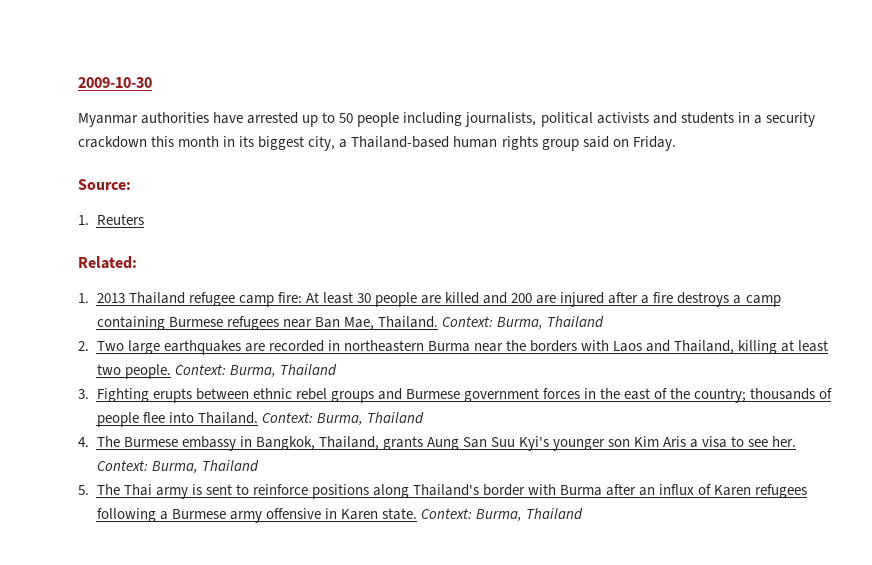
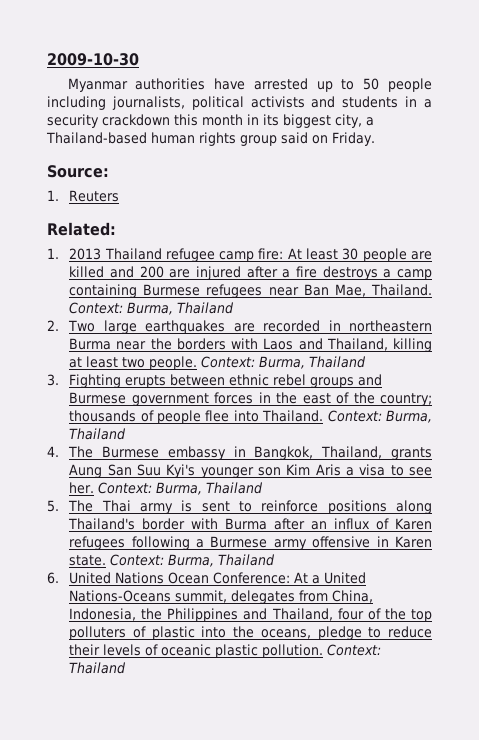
+ 6. United Nations Ocean Conference: At a United Nations-Oceans summit, delegates from China, Indonesia, the Philippines and Thailand, four of the top polluters of plastic into the oceans, pledge to reduce their levels of oceanic plastic pollution. Context: Thailand

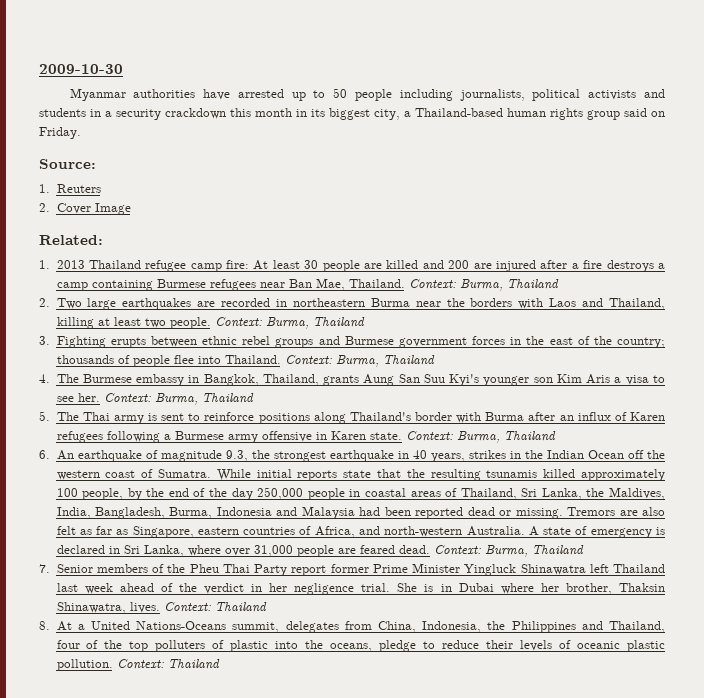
+ 2. Cover Image
- 6. United Nations Ocean Conference: At a United Nations-Oceans summit, delegates from China, Indonesia, the Philippines and Thailand, four of the top polluters of plastic into the oceans, pledge to reduce their levels of oceanic plastic pollution.
+ 6. An earthquake of magnitude 9.3, the strongest earthquake in 40 years, strikes in the Indian Ocean off the western coast of Sumatra. While initial reports state that the resulting tsunamis killed approximately 100 people, by the end of the day 250,000 people in coastal areas of Thailand, Sri Lanka, the Maldives, India, Bangladesh, Burma, Indonesia and Malaysia had been reported dead or missing. Tremors are also felt as far as Singapore, eastern countries of Africa, and north-western Australia. A state of emergency is declared in Sri Lanka, where over 31,000 people are feared dead. Context: Burma, Thailand
+ 7. Senior members of the Pheu Thai Party report former Prime Minister Yingluck Shinawatra left Thailand last week ahead of the verdict in her negligence trial. She is in Dubai where her brother, Thaksin Shinawatra, lives. Context: Thailand
+ 8. At a United Nations-Oceans summit, delegates from China, Indonesia, the Philippines and Thailand, four of the top polluters of plastic into the oceans, pledge to reduce their levels of oceanic plastic pollution.

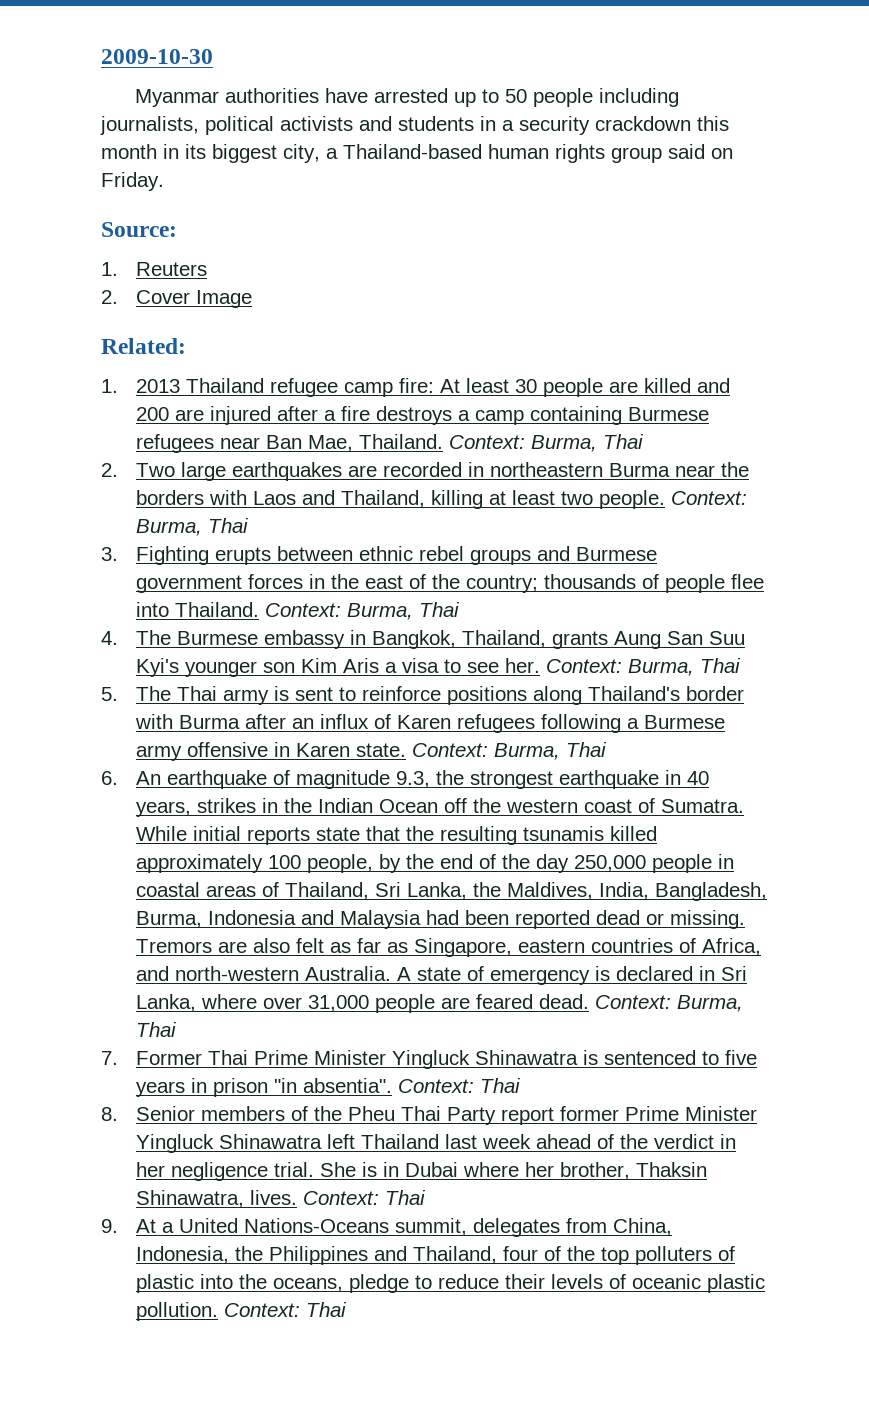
- 1. 2013 Thailand refugee camp fire: At least 30 people are killed and 200 are injured after a fire destroys a camp containing Burmese refugees near Ban Mae, Thailand. Context: Burma, Thailand
+ 1. 2013 Thailand refugee camp fire: At least 30 people are killed and 200 are injured after a fire destroys a camp containing Burmese refugees near Ban Mae, Thailand. Context: Burma, Thai
- 2. Two large earthquakes are recorded in northeastern Burma near the borders with Laos and Thailand, killing at least two people. Context: Burma, Thailand
+ 2. Two large earthquakes are recorded in northeastern Burma near the borders with Laos and Thailand, killing at least two people. Context: Burma, Thai
- 3. Fighting erupts between ethnic rebel groups and Burmese government forces in the east of the country; thousands of people flee into Thailand. Context: Burma, Thailand
+ 3. Fighting erupts between ethnic rebel groups and Burmese government forces in the east of the country; thousands of people flee into Thailand. Context: Burma, Thai
- 4. The Burmese embassy in Bangkok, Thailand, grants Aung San Suu Kyi's younger son Kim Aris a visa to see her. Context: Burma, Thailand
+ 4. The Burmese embassy in Bangkok, Thailand, grants Aung San Suu Kyi's younger son Kim Aris a visa to see her. Context: Burma, Thai
- 5. The Thai army is sent to reinforce positions along Thailand's border with Burma after an influx of Karen refugees following a Burmese army offensive in Karen state. Context: Burma, Thailand
+ 5. The Thai army is sent to reinforce positions along Thailand's border with Burma after an influx of Karen refugees following a Burmese army offensive in Karen state. Context: Burma, Thai
- A state of emergency is declared in Sri Lanka, where over 31,000 people are feared dead. Context: Burma, Thailand
- 7. Senior members of the Pheu Thai Party report former Prime Minister Yingluck Shinawatra left Thailand last week ahead of the verdict in her negligence trial.
+ A state of emergency is declared in Sri Lanka, where over 31,000 people are feared dead. Context: Burma, Thai
+ 7. Former Thai Prime Minister Yingluck Shinawatra is sentenced to five years in prison "in absentia". Context: Thai
+ 8. Senior members of the Pheu Thai Party report former Prime Minister Yingluck Shinawatra left Thailand last week ahead of the verdict in her negligence trial.
- She is in Dubai where her brother, Thaksin Shinawatra, lives. Context: Thailand
- 8. At a United Nations-Oceans summit, delegates from China, Indonesia, the Philippines and Thailand, four of the top polluters of plastic into the oceans, pledge to reduce their levels of oceanic plastic pollution. Context: Thailand
+ She is in Dubai where her brother, Thaksin Shinawatra, lives. Context: Thai
+ 9. At a United Nations-Oceans summit, delegates from China, Indonesia, the Philippines and Thailand, four of the top polluters of plastic into the oceans, pledge to reduce their levels of oceanic plastic pollution. Context: Thai

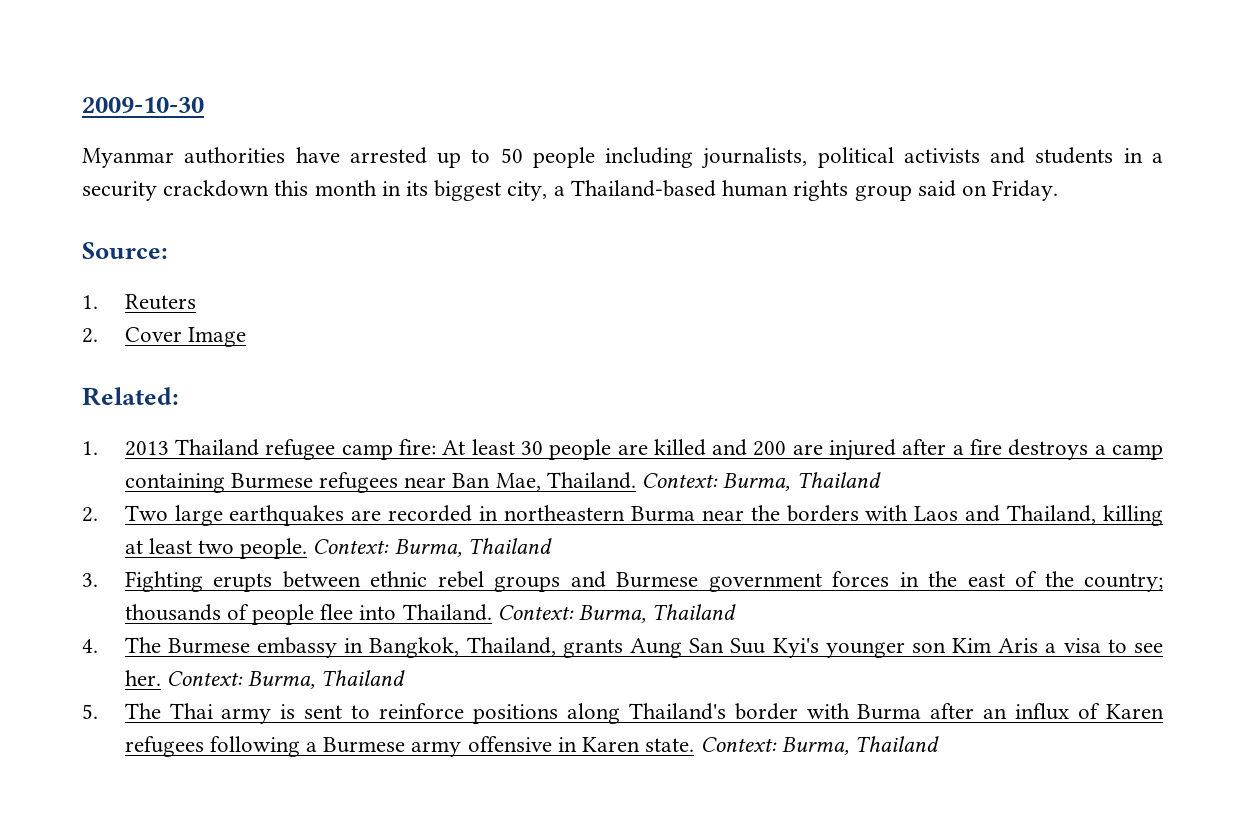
- 1. 2013 Thailand refugee camp fire: At least 30 people are killed and 200 are injured after a fire destroys a camp containing Burmese refugees near Ban Mae, Thailand. Context: Burma, Thai
+ 1. 2013 Thailand refugee camp fire: At least 30 people are killed and 200 are injured after a fire destroys a camp containing Burmese refugees near Ban Mae, Thailand. Context: Burma, Thailand
- 2. Two large earthquakes are recorded in northeastern Burma near the borders with Laos and Thailand, killing at least two people. Context: Burma, Thai
+ 2. Two large earthquakes are recorded in northeastern Burma near the borders with Laos and Thailand, killing at least two people. Context: Burma, Thailand
- 3. Fighting erupts between ethnic rebel groups and Burmese government forces in the east of the country; thousands of people flee into Thailand. Context: Burma, Thai
+ 3. Fighting erupts between ethnic rebel groups and Burmese government forces in the east of the country; thousands of people flee into Thailand. Context: Burma, Thailand
- 4. The Burmese embassy in Bangkok, Thailand, grants Aung San Suu Kyi's younger son Kim Aris a visa to see her. Context: Burma, Thai
+ 4. The Burmese embassy in Bangkok, Thailand, grants Aung San Suu Kyi's younger son Kim Aris a visa to see her. Context: Burma, Thailand
- 5. The Thai army is sent to reinforce positions along Thailand's border with Burma after an influx of Karen refugees following a Burmese army offensive in Karen state. Context: Burma, Thai
- 6. An earthquake of magnitude 9.3, the strongest earthquake in 40 years, strikes in the Indian Ocean off the western coast of Sumatra. While initial reports state that the resulting tsunamis killed approximately 100 people, by the end of the day 250,000 people in coastal areas of Thailand, Sri Lanka, the Maldives, India, Bangladesh, Burma, Indonesia and Malaysia had been reported dead or missing. Tremors are also felt as far as Singapore, eastern countries of Africa, and north-western Australia. A state of emergency is declared in Sri Lanka, where over 31,000 people are feared dead. Context: Burma, Thai
- 7. Former Thai Prime Minister Yingluck Shinawatra is sentenced to five years in prison "in absentia". Context: Thai
- 8. Senior members of the Pheu Thai Party report former Prime Minister Yingluck Shinawatra left Thailand last week ahead of the verdict in her negligence trial. She is in Dubai where her brother, Thaksin Shinawatra, lives. Context: Thai
- 9. At a United Nations-Oceans summit, delegates from China, Indonesia, the Philippines and Thailand, four of the top polluters of plastic into the oceans, pledge to reduce their levels of oceanic plastic pollution. Context: Thai
+ 5. The Thai army is sent to reinforce positions along Thailand's border with Burma after an influx of Karen refugees following a Burmese army offensive in Karen state. Context: Burma, Thailand

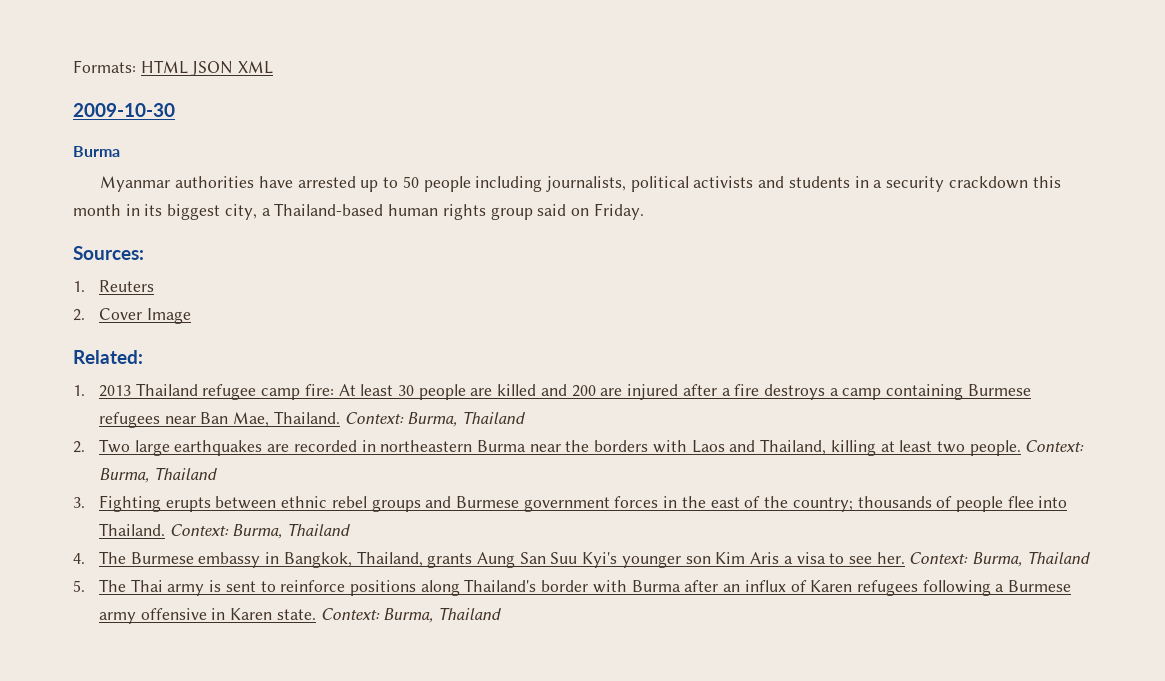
+ Formats: HTML JSON XML
  2009-10-30
+ Burma
- Source:
+ Sources:

